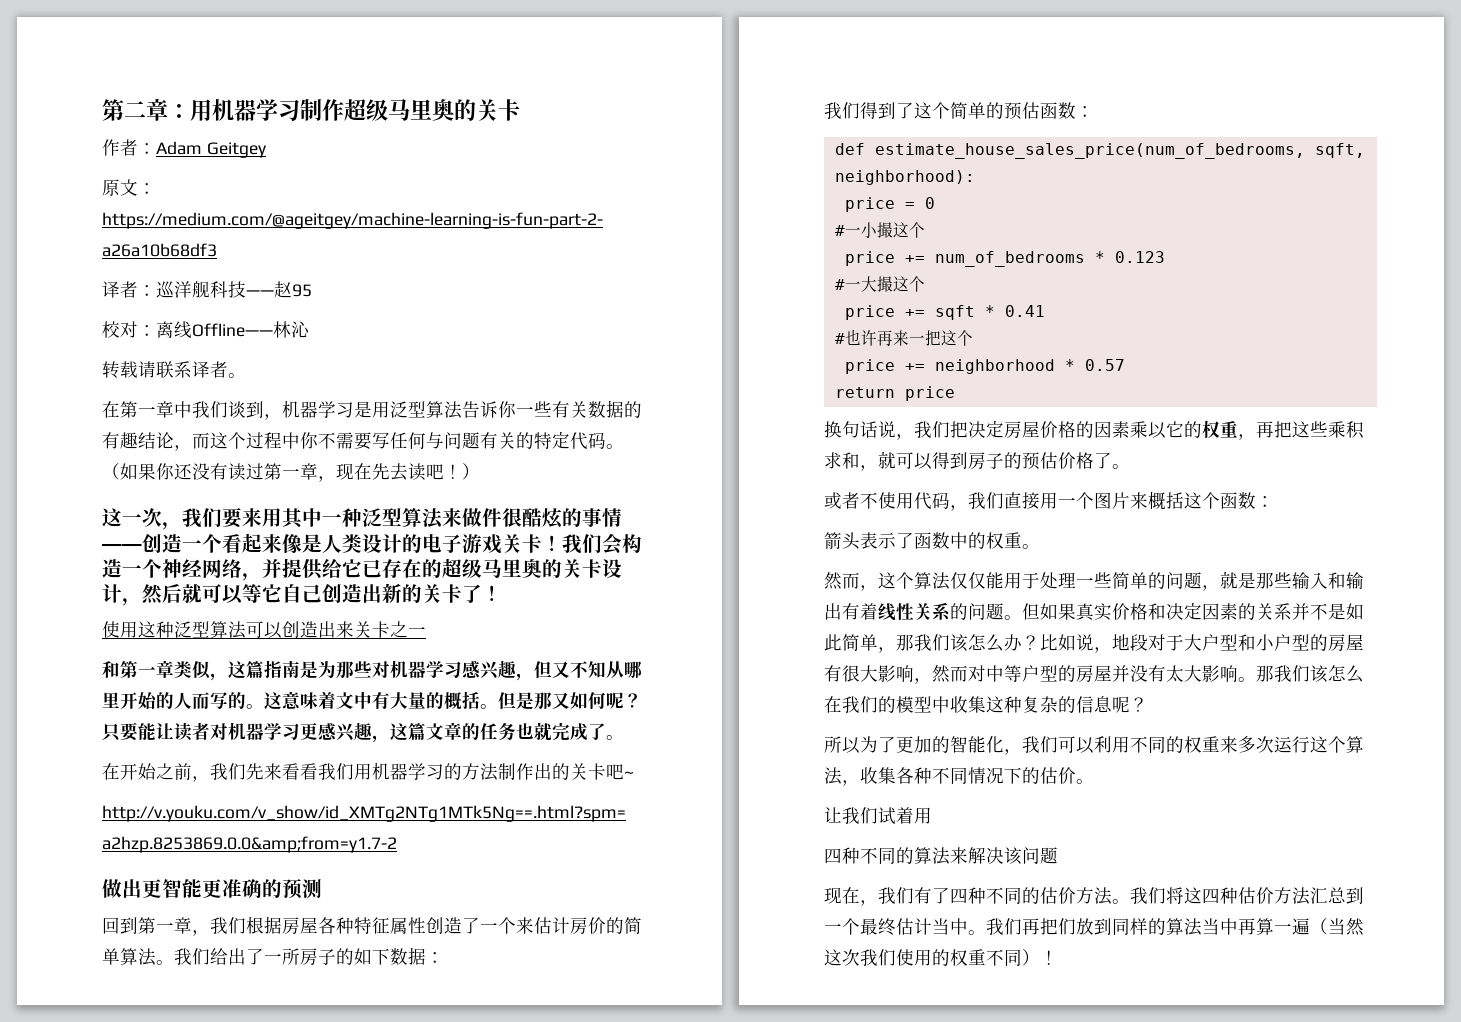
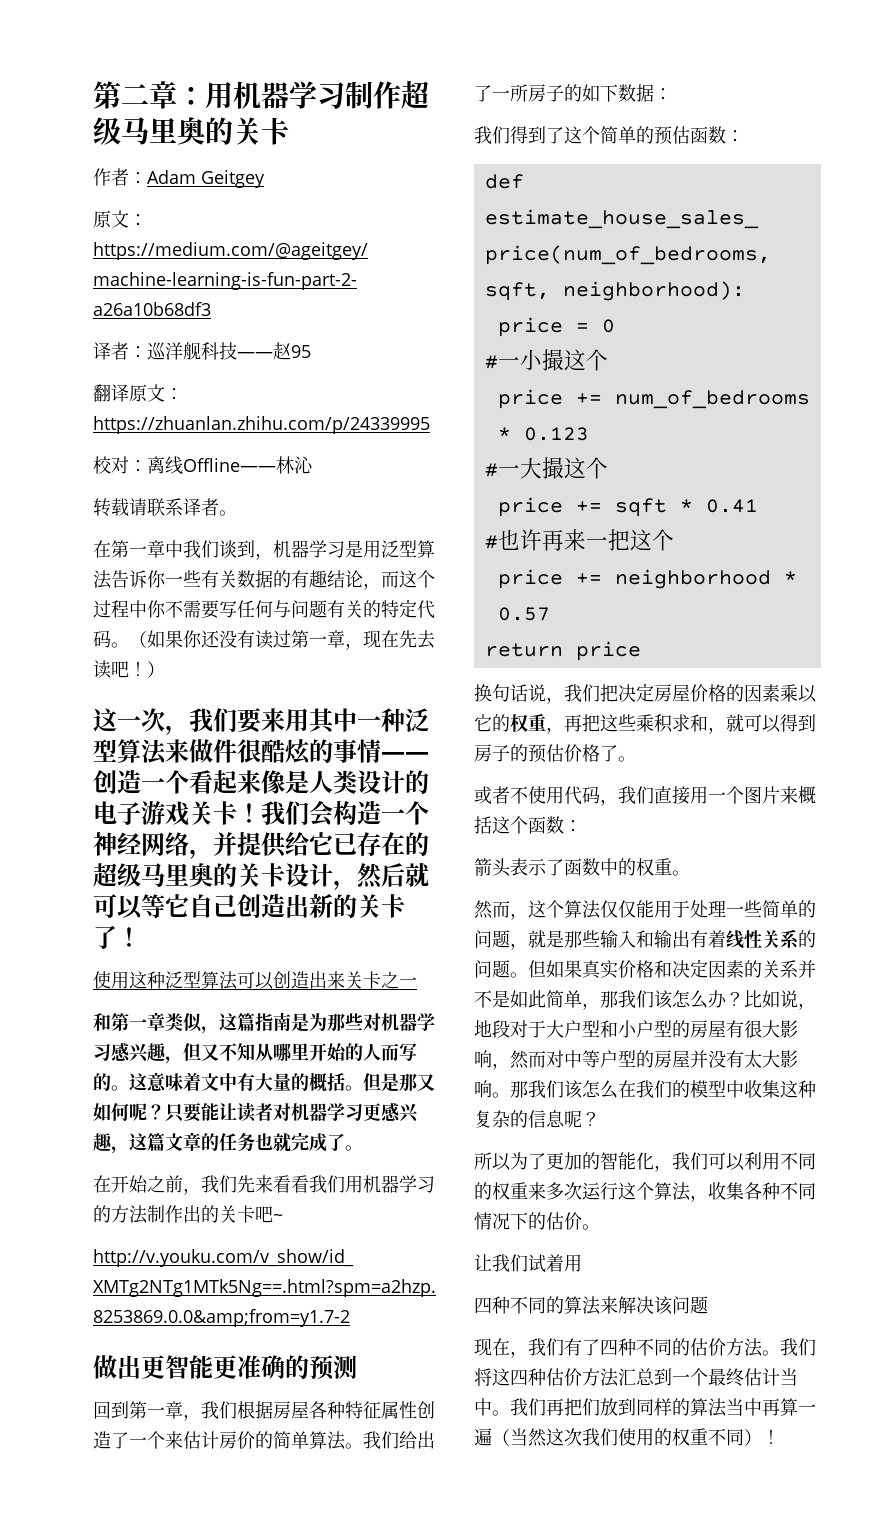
+ 翻译原文：https://zhuanlan.zhihu.com/p/24339995

